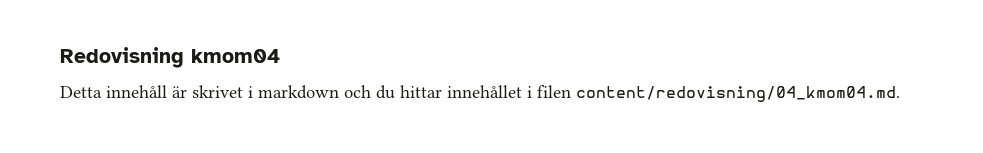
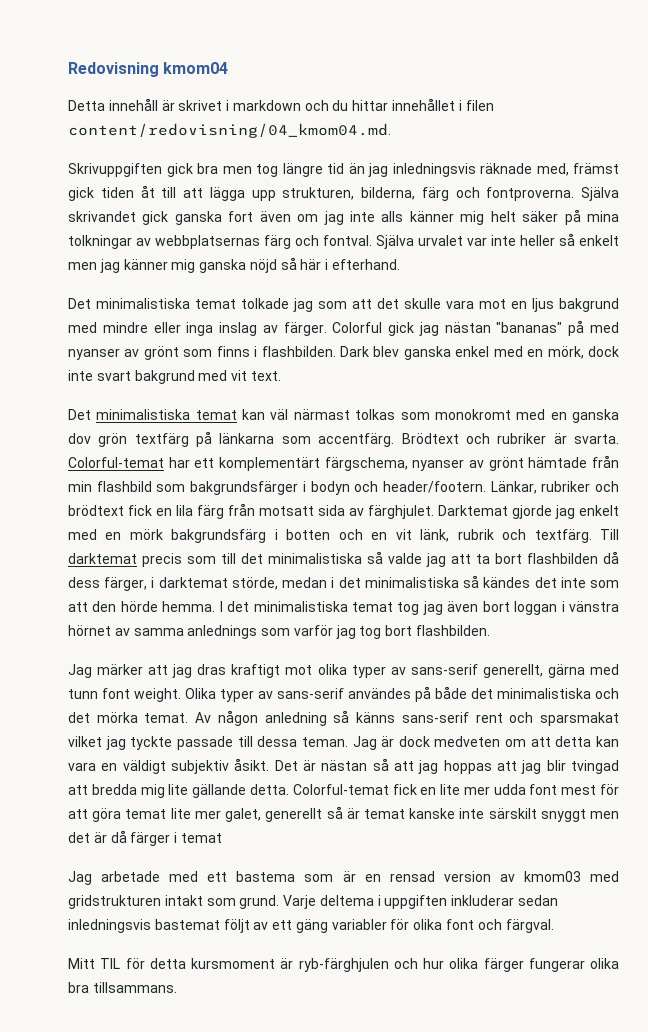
+ Skrivuppgiften gick bra men tog längre tid än jag inledningsvis räknade med, främst gick tiden åt till att lägga upp strukturen, bilderna, färg och fontproverna. Själva skrivandet gick ganska fort även om jag inte alls känner mig helt säker på mina tolkningar av webbplatsernas färg och fontval. Själva urvalet var inte heller så enkelt men jag känner mig ganska nöjd så här i efterhand.
+ Det minimalistiska temat tolkade jag som att det skulle vara mot en ljus bakgrund med mindre eller inga inslag av färger. Colorful gick jag nästan "bananas" på med nyanser av grönt som finns i flashbilden. Dark blev ganska enkel med en mörk, dock inte svart bakgrund med vit text.
+ Det minimalistiska temat kan väl närmast tolkas som monokromt med en ganska dov grön textfärg på länkarna som accentfärg. Brödtext och rubriker är svarta. Colorful-temat har ett komplementärt färgschema, nyanser av grönt hämtade från min flashbild som bakgrundsfärger i bodyn och header/footern. Länkar, rubriker och brödtext fick en lila färg från motsatt sida av färghjulet. Darktemat gjorde jag enkelt med en mörk bakgrundsfärg i botten och en vit länk, rubrik och textfärg. Till darktemat precis som till det minimalistiska så valde jag att ta bort flashbilden då dess färger, i darktemat störde, medan i det minimalistiska så kändes det inte som att den hörde hemma. I det minimalistiska temat tog jag även bort loggan i vänstra hörnet av samma anlednings som varför jag tog bort flashbilden.
+ Jag märker att jag dras kraftigt mot olika typer av sans-serif generellt, gärna med tunn font weight. Olika typer av sans-serif användes på både det minimalistiska och det mörka temat. Av någon anledning så känns sans-serif rent och sparsmakat vilket jag tyckte passade till dessa teman. Jag är dock medveten om att detta kan vara en väldigt subjektiv åsikt. Det är nästan så att jag hoppas att jag blir tvingad att bredda mig lite gällande detta. Colorful-temat fick en lite mer udda font mest för att göra temat lite mer galet, generellt så är temat kanske inte särskilt snyggt men det är då färger i temat
+ Jag arbetade med ett bastema som är en rensad version av kmom03 med gridstrukturen intakt som grund. Varje deltema i uppgiften inkluderar sedan inledningsvis bastemat följt av ett gäng variabler för olika font och färgval.
+ Mitt TIL för detta kursmoment är ryb-färghjulen och hur olika färger fungerar olika bra tillsammans.

